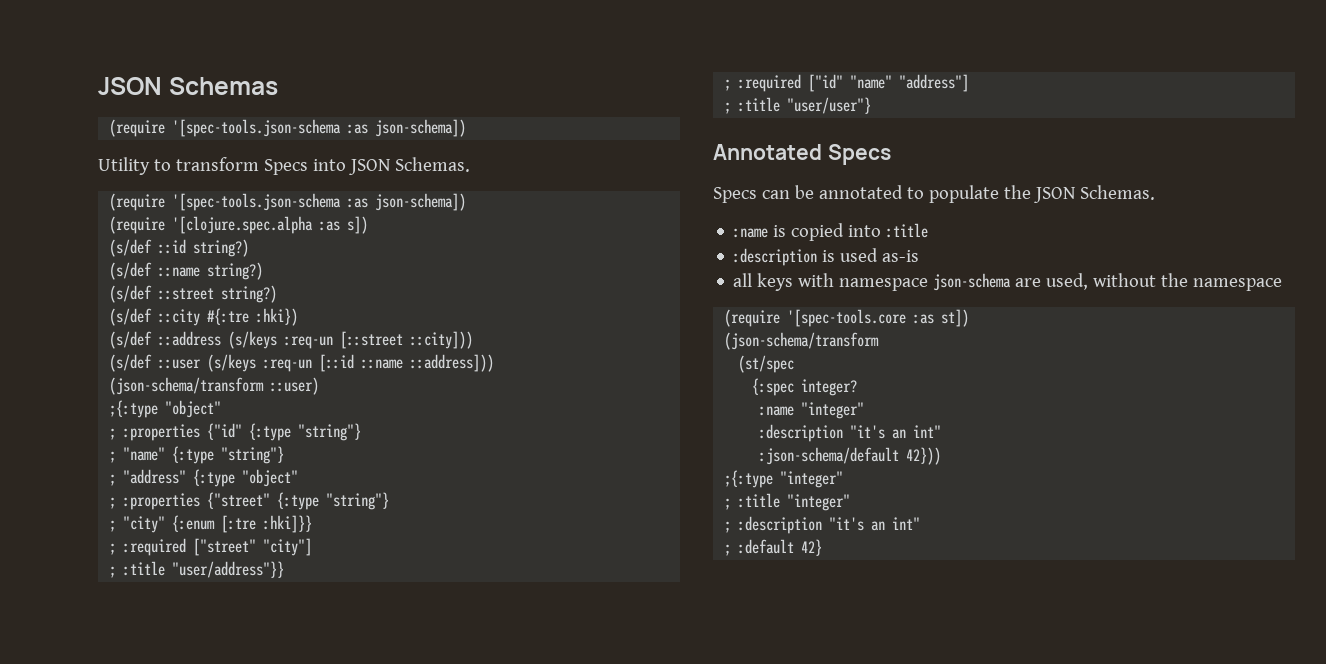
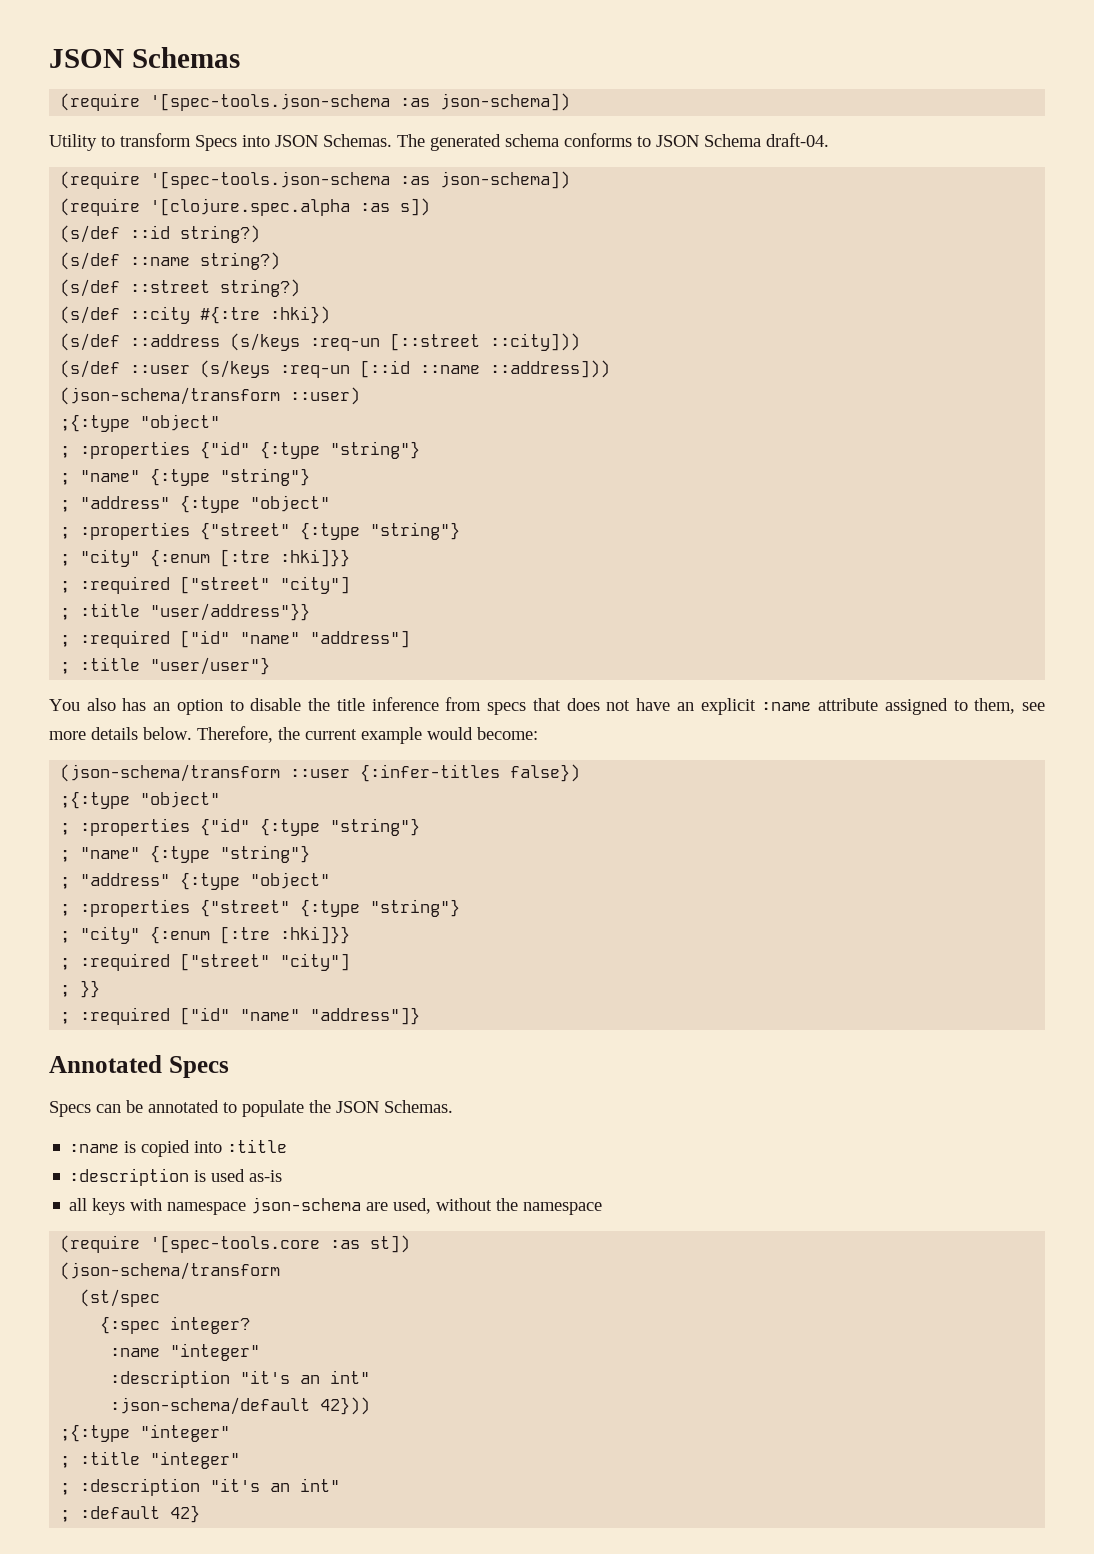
+ The generated schema conforms to JSON Schema draft-04.
+ You also has an option to disable the title inference from specs that does not have an explicit :name attribute assigned to them, see more details below. Therefore, the current example would become:
+ (json-schema/transform ::user {:infer-titles false})
+ ;{:type "object"
+ ; :properties {"id" {:type "string"}
+ ; "name" {:type "string"}
+ ; "address" {:type "object"
+ ; :properties {"street" {:type "string"}
+ ; "city" {:enum [:tre :hki]}}
+ ; :required ["street" "city"]
+ ; }}
+ ; :required ["id" "name" "address"]}

